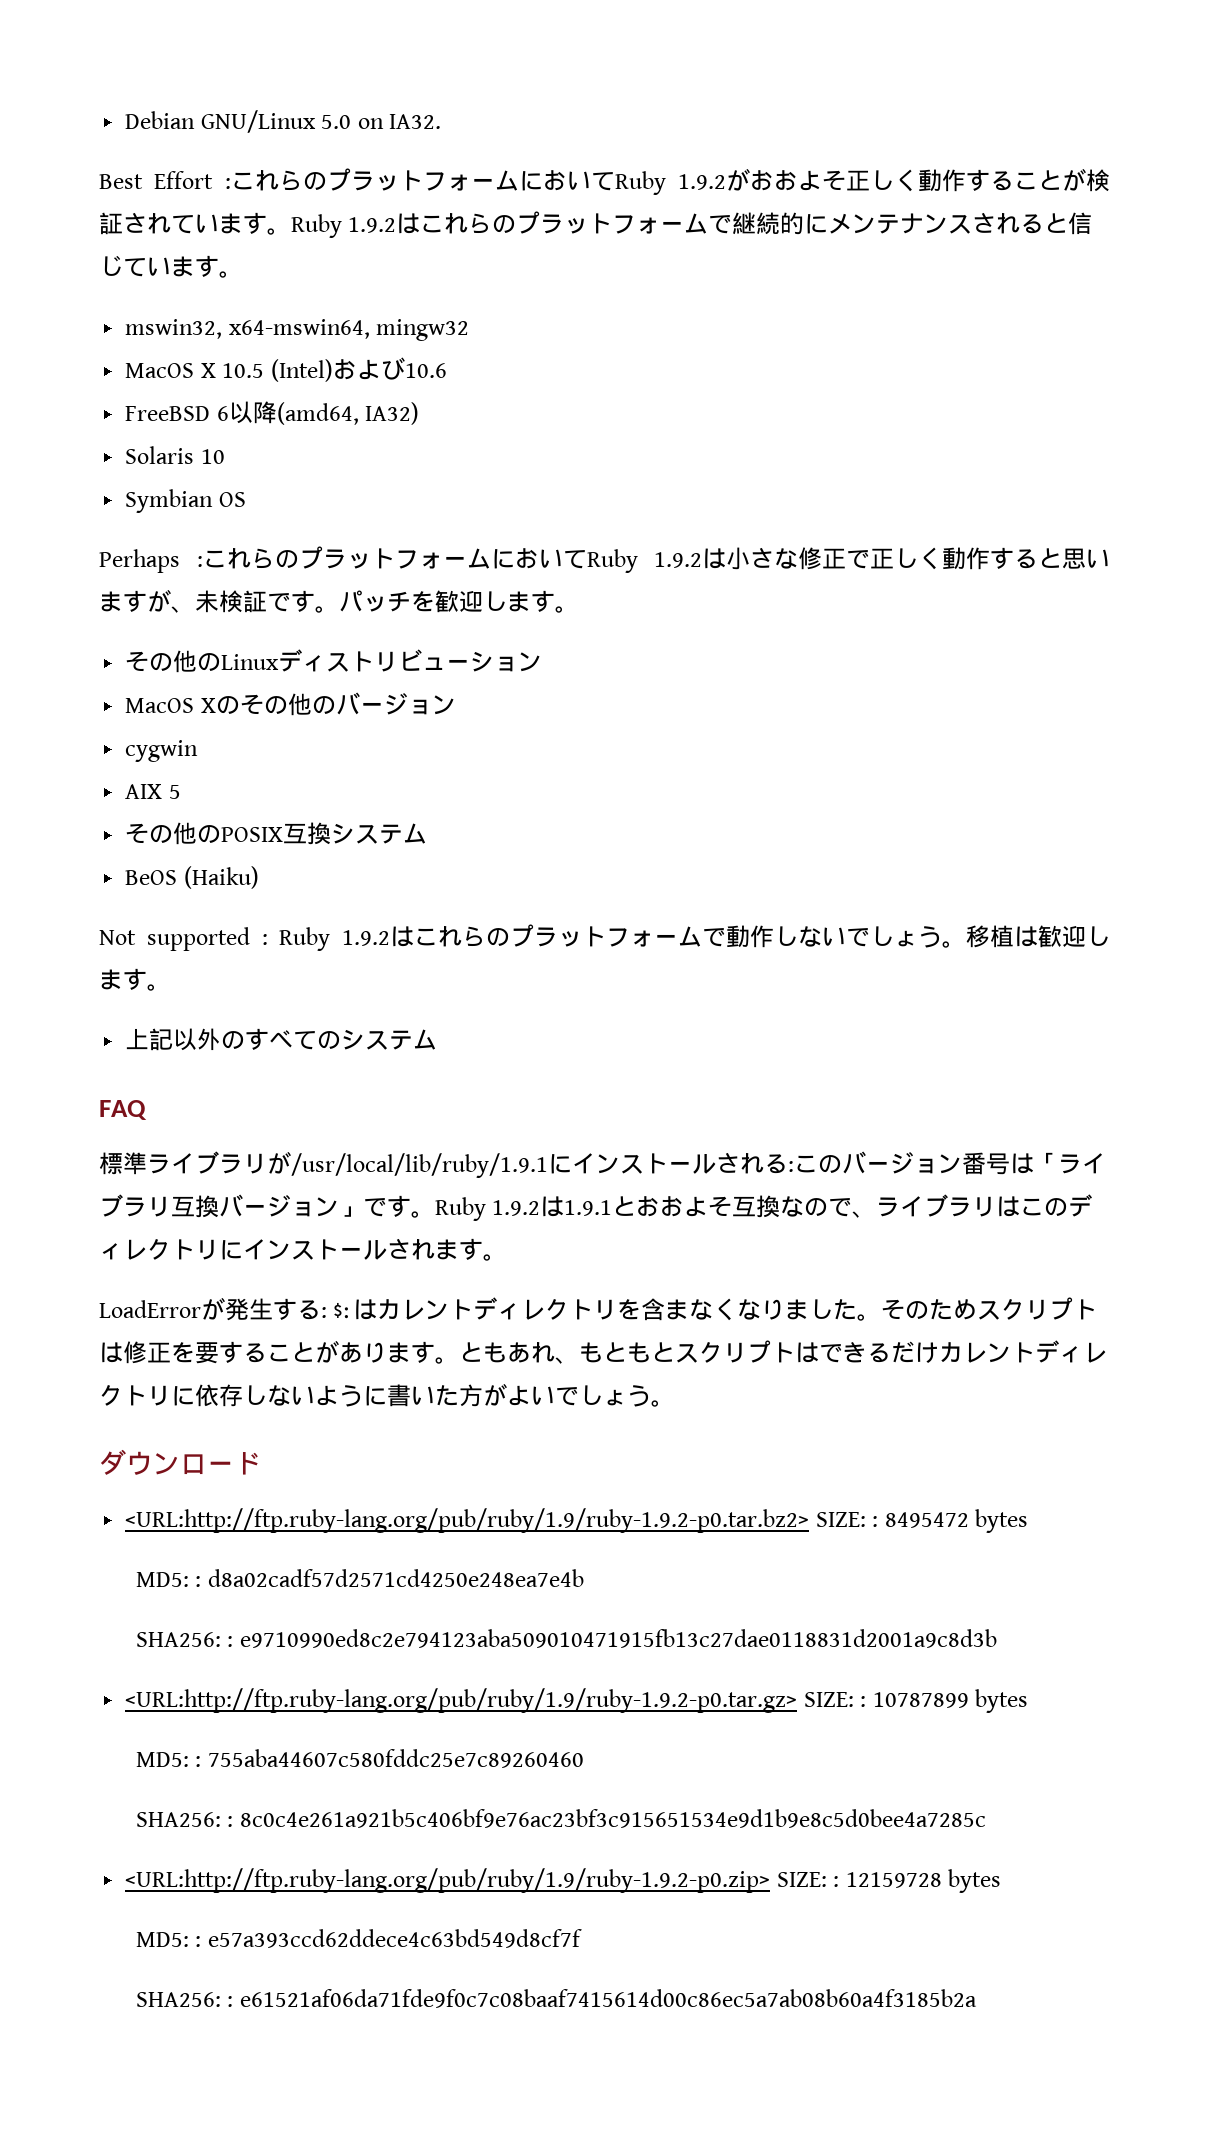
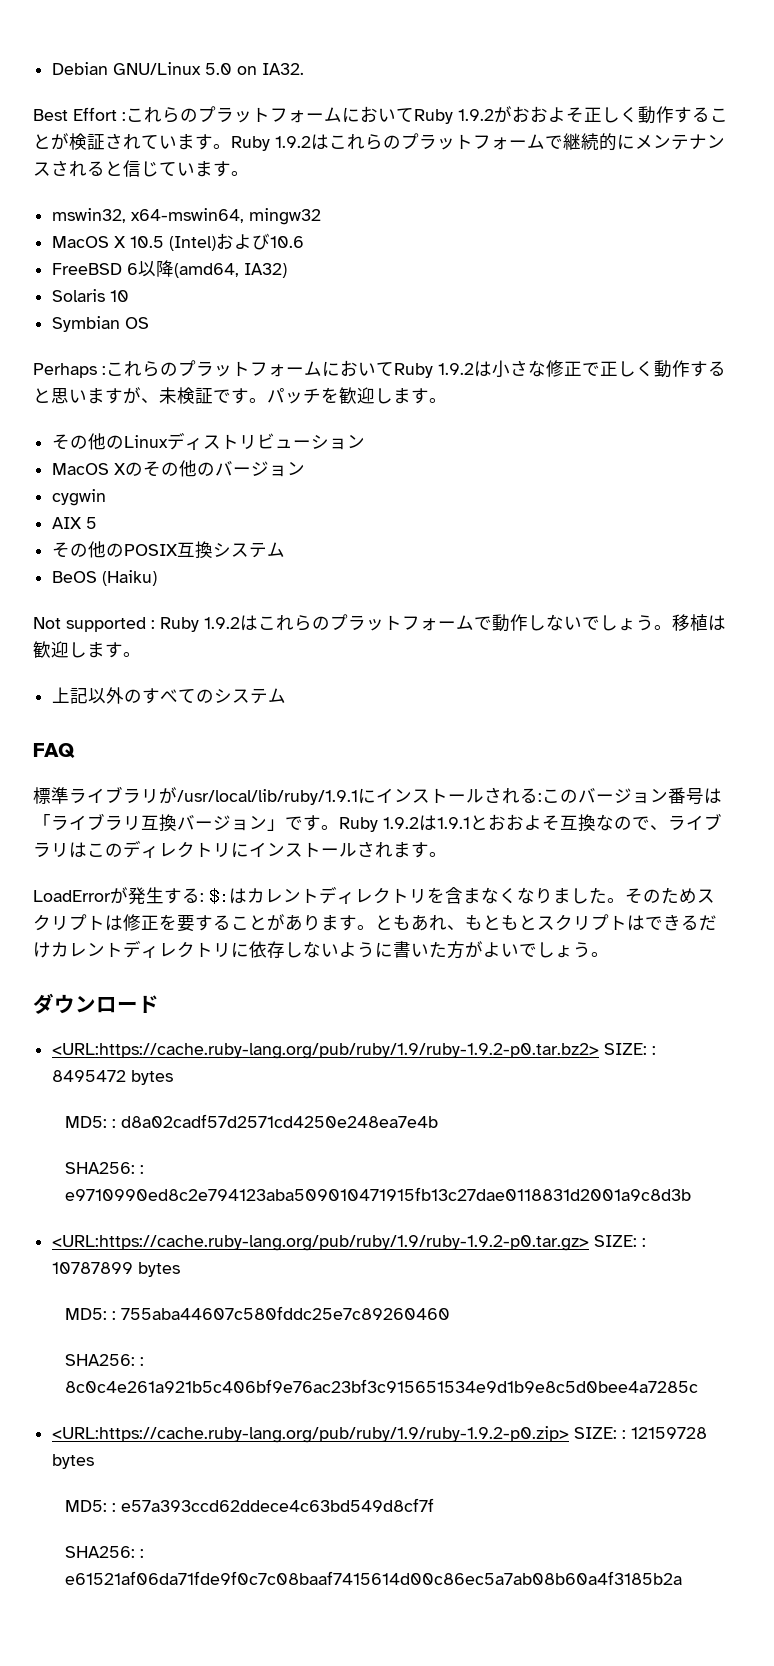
- <URL:http://ftp.ruby-lang.org/pub/ruby/1.9/ruby-1.9.2-p0.tar.bz2> SIZE: : 8495472 bytes
+ <URL:https://cache.ruby-lang.org/pub/ruby/1.9/ruby-1.9.2-p0.tar.bz2> SIZE: : 8495472 bytes
- <URL:http://ftp.ruby-lang.org/pub/ruby/1.9/ruby-1.9.2-p0.tar.gz> SIZE: : 10787899 bytes
+ <URL:https://cache.ruby-lang.org/pub/ruby/1.9/ruby-1.9.2-p0.tar.gz> SIZE: : 10787899 bytes
- <URL:http://ftp.ruby-lang.org/pub/ruby/1.9/ruby-1.9.2-p0.zip> SIZE: : 12159728 bytes
+ <URL:https://cache.ruby-lang.org/pub/ruby/1.9/ruby-1.9.2-p0.zip> SIZE: : 12159728 bytes

